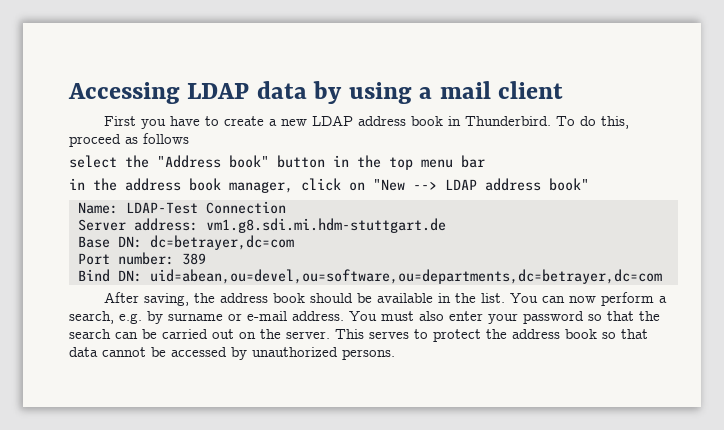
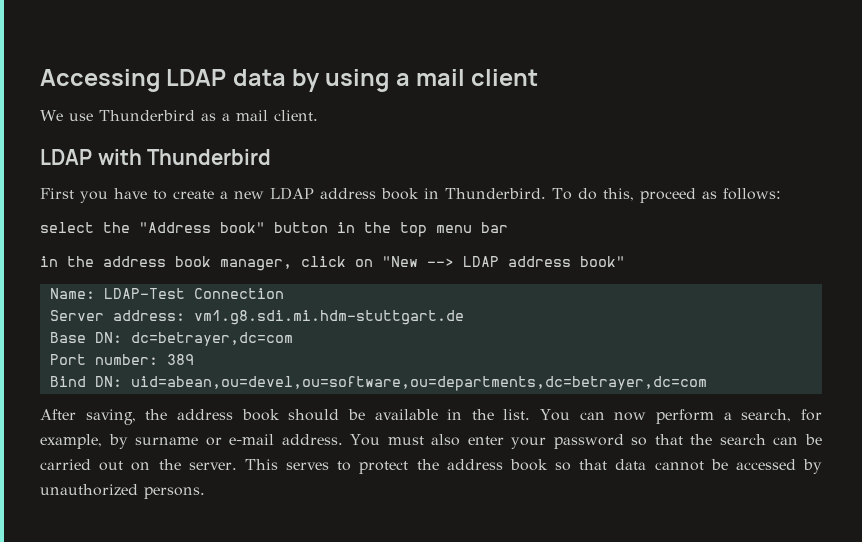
+ We use Thunderbird as a mail client.
+ LDAP with Thunderbird
- To do this, proceed as follows
+ To do this, proceed as follows:
- You can now perform a search, e.g. by surname or e-mail address.
+ You can now perform a search, for example, by surname or e-mail address.

